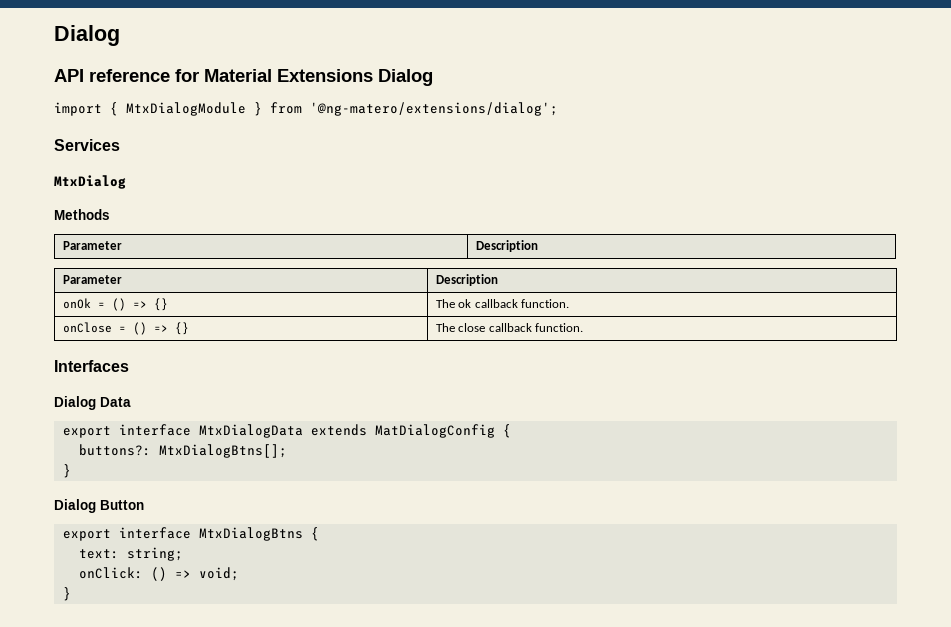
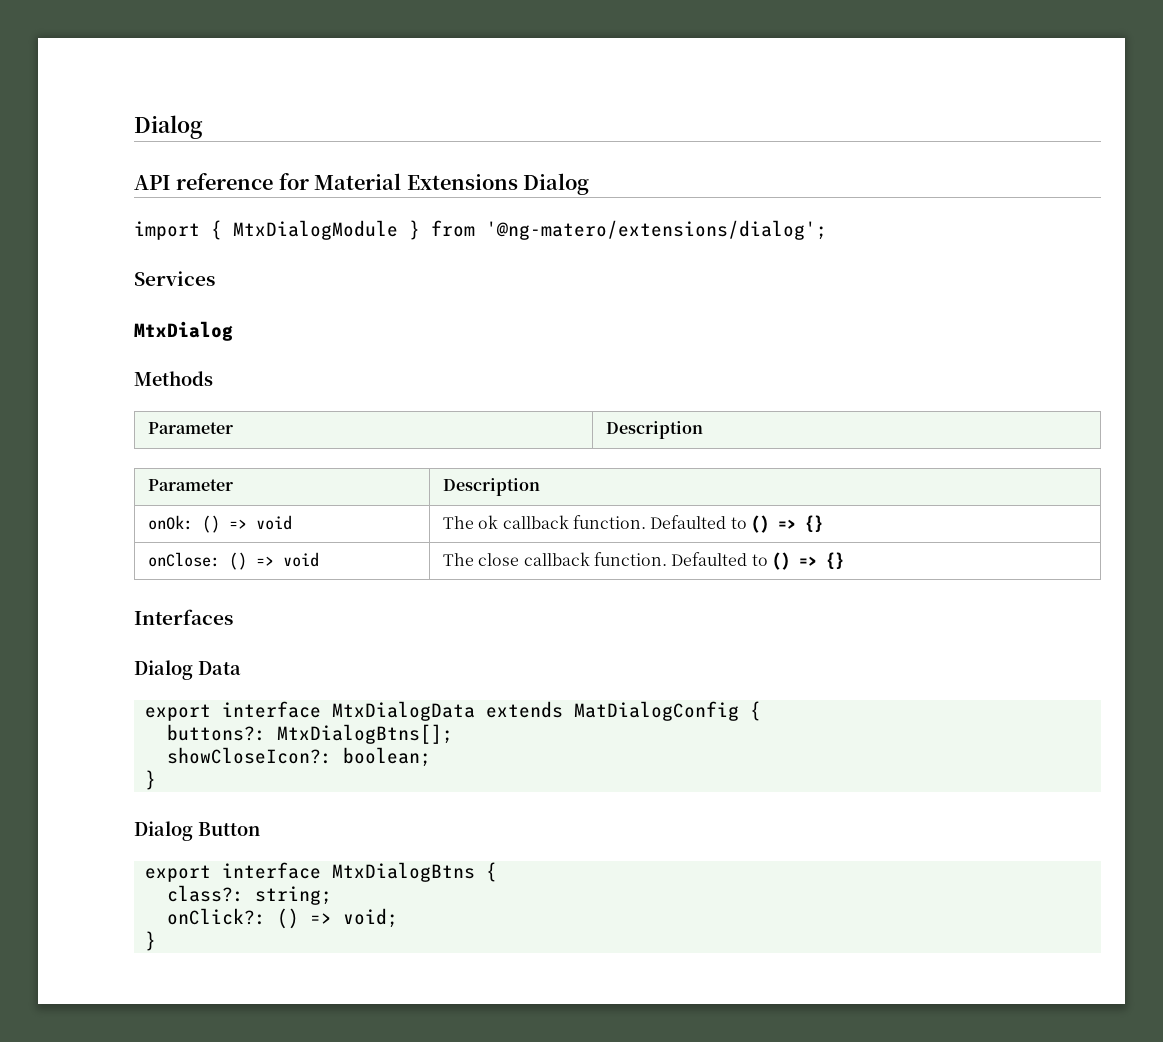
- onOk = () => {} | The ok callback function.
- onClose = () => {} | The close callback function.
+ onOk: () => void | The ok callback function. Defaulted to () => {}
+ onClose: () => void | The close callback function. Defaulted to () => {}
+ showCloseIcon?: boolean;
- text: string;
+ class?: string;
- onClick: () => void;
+ onClick?: () => void;

